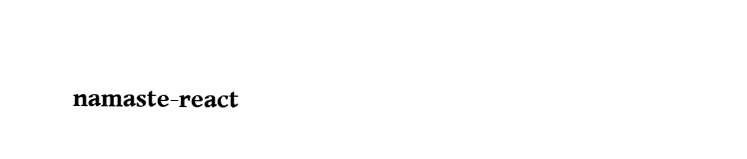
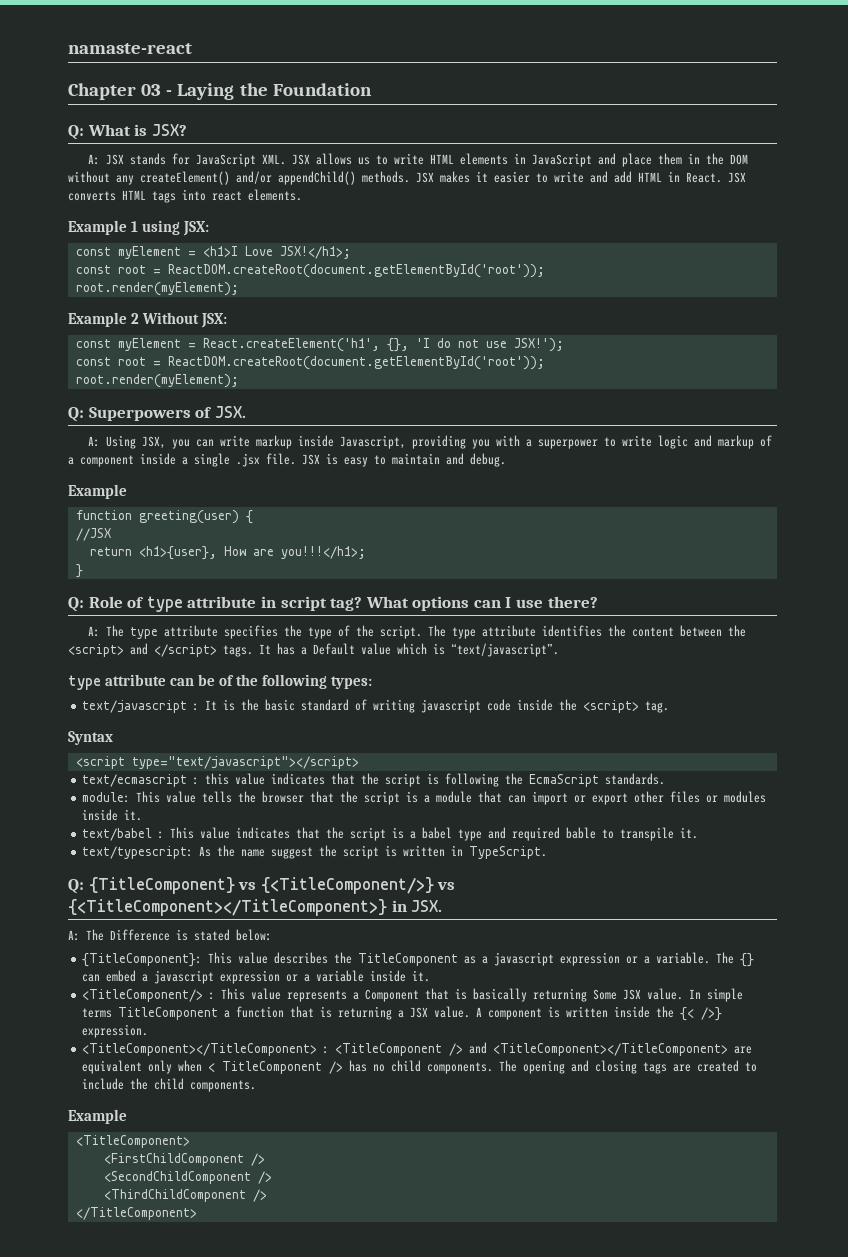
+ Chapter 03 - Laying the Foundation
+ Q: What is JSX?
+ A: JSX stands for JavaScript XML. JSX allows us to write HTML elements in JavaScript and place them in the DOM without any createElement() and/or appendChild() methods. JSX makes it easier to write and add HTML in React. JSX converts HTML tags into react elements.
+ Example 1 using JSX:
+ const myElement = <h1>I Love JSX!</h1>;
+ const root = ReactDOM.createRoot(document.getElementById('root'));
+ root.render(myElement);
+ Example 2 Without JSX:
+ const myElement = React.createElement('h1', {}, 'I do not use JSX!');
+ const root = ReactDOM.createRoot(document.getElementById('root'));
+ root.render(myElement);
+ Q: Superpowers of JSX.
+ A: Using JSX, you can write markup inside Javascript, providing you with a superpower to write logic and markup of a component inside a single .jsx file. JSX is easy to maintain and debug.
+ Example
+ function greeting(user) {
+ //JSX
+ return <h1>{user}, How are you!!!</h1>;
+ }
+ Q: Role of type attribute in script tag? What options can I use there?
+ A: The type attribute specifies the type of the script. The type attribute identifies the content between the <script> and </script> tags. It has a Default value which is “text/javascript”.
+ type attribute can be of the following types:
+ text/javascript : It is the basic standard of writing javascript code inside the <script> tag.
+ Syntax
+ <script type="text/javascript"></script>
+ text/ecmascript : this value indicates that the script is following the EcmaScript standards.
+ module: This value tells the browser that the script is a module that can import or export other files or modules inside it.
+ text/babel : This value indicates that the script is a babel type and required bable to transpile it.
+ text/typescript: As the name suggest the script is written in TypeScript.
+ Q: {TitleComponent} vs {<TitleComponent/>} vs {<TitleComponent></TitleComponent>} in JSX.
+ A: The Difference is stated below:
+ {TitleComponent}: This value describes the TitleComponent as a javascript expression or a variable. The {} can embed a javascript expression or a variable inside it.
+ <TitleComponent/> : This value represents a Component that is basically returning Some JSX value. In simple terms TitleComponent a function that is returning a JSX value. A component is written inside the {< />} expression.
+ <TitleComponent></TitleComponent> : <TitleComponent /> and <TitleComponent></TitleComponent> are equivalent only when < TitleComponent /> has no child components. The opening and closing tags are created to include the child components.
+ Example
+ <TitleComponent>
+ <FirstChildComponent />
+ <SecondChildComponent />
+ <ThirdChildComponent />
+ </TitleComponent>

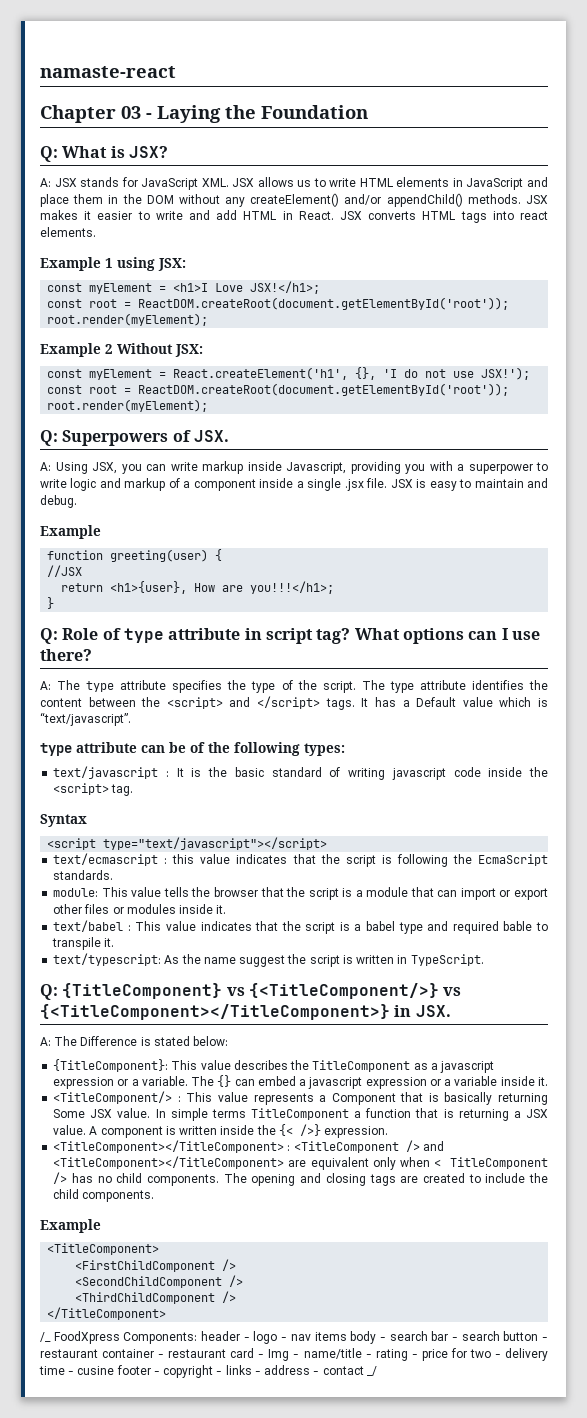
+ /_ FoodXpress Components: header - logo - nav items body - search bar - search button - restaurant container - restaurant card - Img - name/title - rating - price for two - delivery time - cusine footer - copyright - links - address - contact _/

